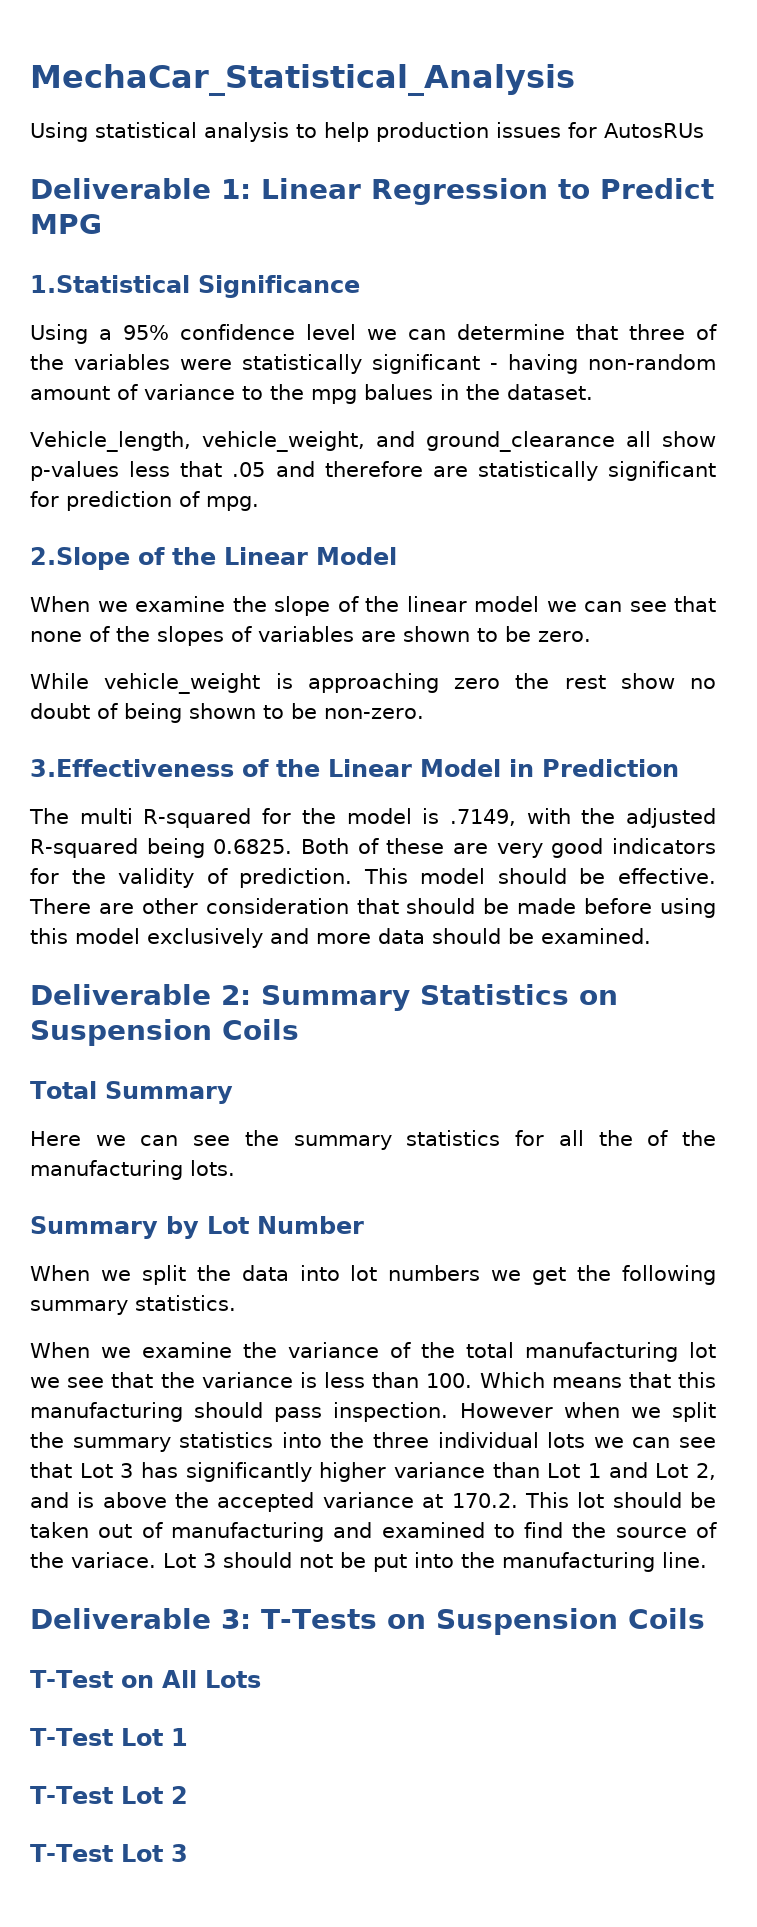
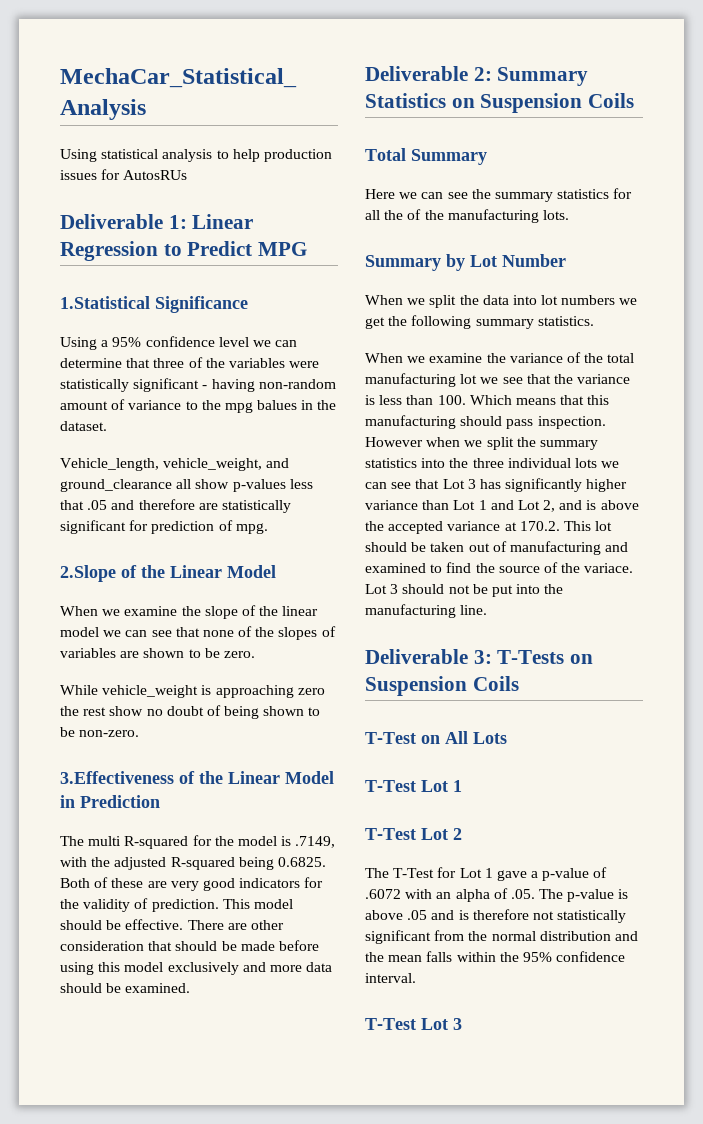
+ The T-Test for Lot 1 gave a p-value of .6072 with an alpha of .05. The p-value is above .05 and is therefore not statistically significant from the normal distribution and the mean falls within the 95% confidence interval.

